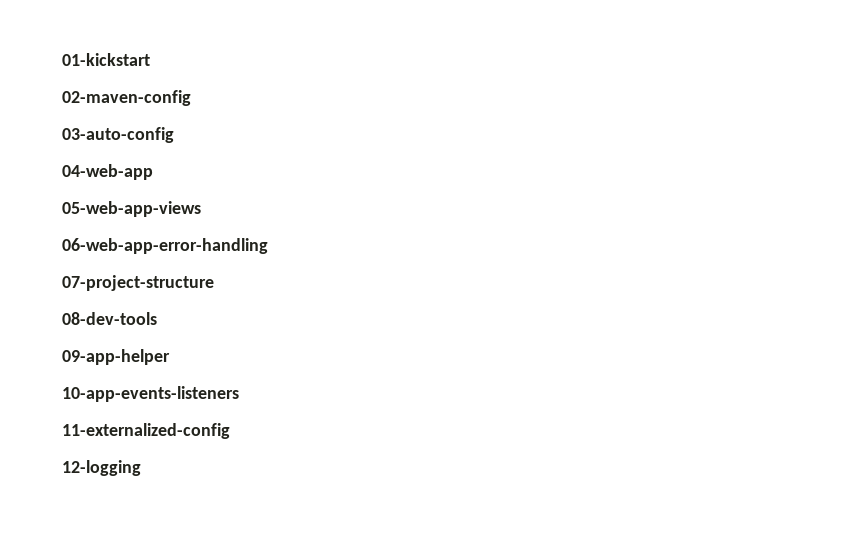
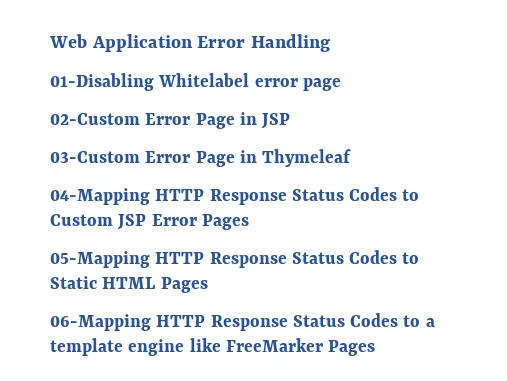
- 01-kickstart
- 02-maven-config
- 03-auto-config
- 04-web-app
- 05-web-app-views
- 06-web-app-error-handling
- 07-project-structure
- 08-dev-tools
- 09-app-helper
- 10-app-events-listeners
- 11-externalized-config
- 12-logging
+ Web Application Error Handling
+ 01-Disabling Whitelabel error page
+ 02-Custom Error Page in JSP
+ 03-Custom Error Page in Thymeleaf
+ 04-Mapping HTTP Response Status Codes to Custom JSP Error Pages
+ 05-Mapping HTTP Response Status Codes to Static HTML Pages
+ 06-Mapping HTTP Response Status Codes to a template engine like FreeMarker Pages

